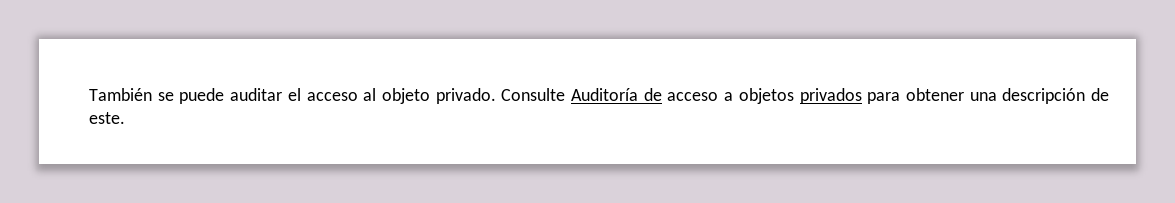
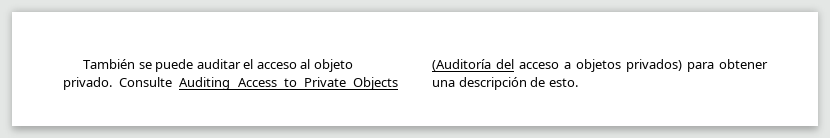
- Consulte Auditoría de acceso a objetos privados para obtener una descripción de este.
+ Consulte Auditing Access to Private Objects (Auditoría del acceso a objetos privados) para obtener una descripción de esto.

